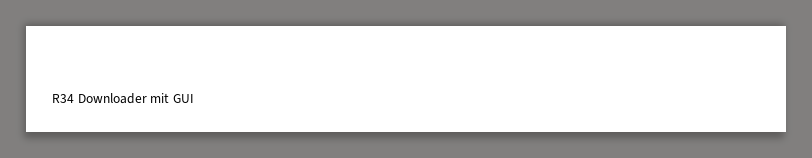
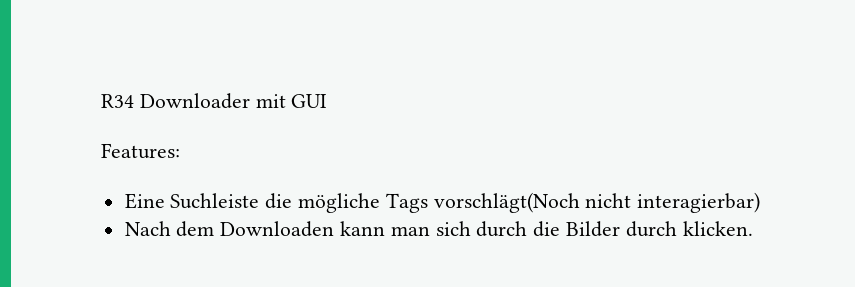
+ Features:
+ Eine Suchleiste die mögliche Tags vorschlägt(Noch nicht interagierbar)
+ Nach dem Downloaden kann man sich durch die Bilder durch klicken.

